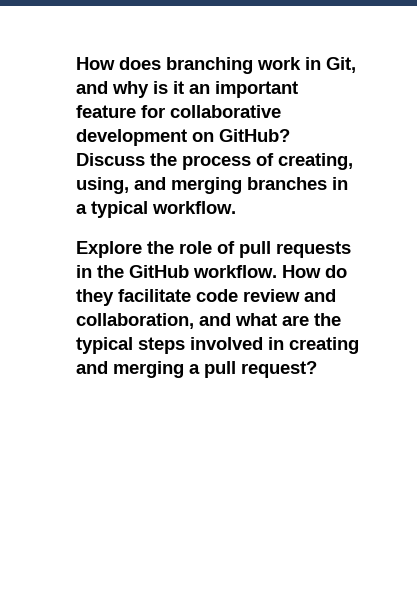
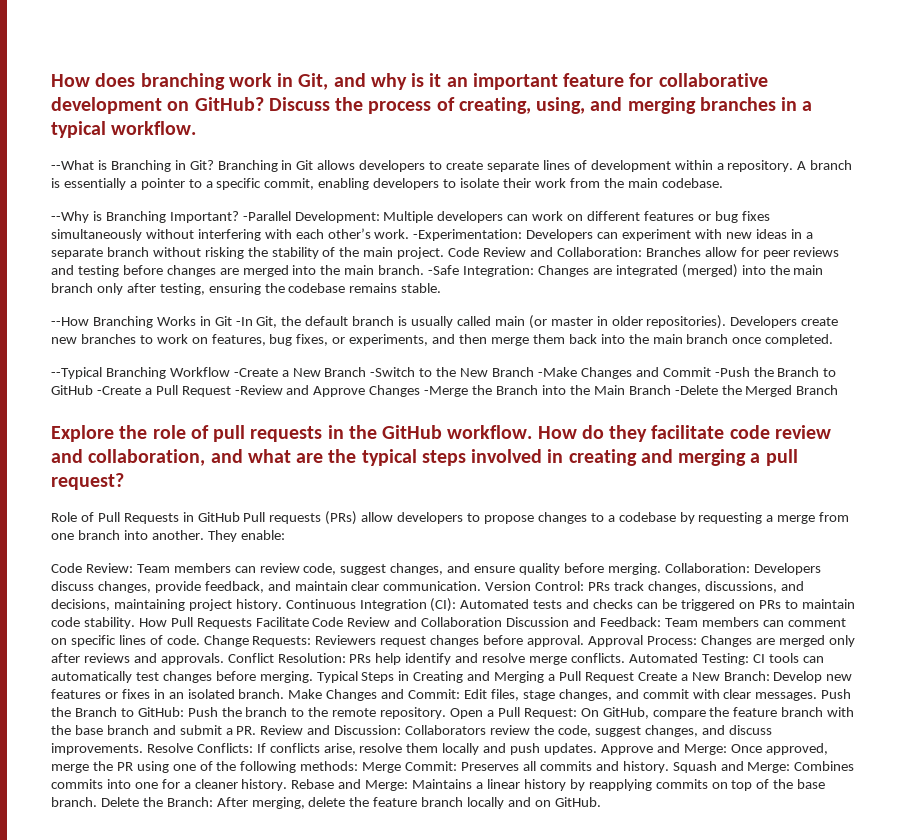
+ --What is Branching in Git? Branching in Git allows developers to create separate lines of development within a repository. A branch is essentially a pointer to a specific commit, enabling developers to isolate their work from the main codebase.
+ --Why is Branching Important? -Parallel Development: Multiple developers can work on different features or bug fixes simultaneously without interfering with each other’s work. -Experimentation: Developers can experiment with new ideas in a separate branch without risking the stability of the main project. Code Review and Collaboration: Branches allow for peer reviews and testing before changes are merged into the main branch. -Safe Integration: Changes are integrated (merged) into the main branch only after testing, ensuring the codebase remains stable.
+ --How Branching Works in Git -In Git, the default branch is usually called main (or master in older repositories). Developers create new branches to work on features, bug fixes, or experiments, and then merge them back into the main branch once completed.
+ --Typical Branching Workflow -Create a New Branch -Switch to the New Branch -Make Changes and Commit -Push the Branch to GitHub -Create a Pull Request -Review and Approve Changes -Merge the Branch into the Main Branch -Delete the Merged Branch
+ Role of Pull Requests in GitHub Pull requests (PRs) allow developers to propose changes to a codebase by requesting a merge from one branch into another. They enable:
+ Code Review: Team members can review code, suggest changes, and ensure quality before merging. Collaboration: Developers discuss changes, provide feedback, and maintain clear communication. Version Control: PRs track changes, discussions, and decisions, maintaining project history. Continuous Integration (CI): Automated tests and checks can be triggered on PRs to maintain code stability. How Pull Requests Facilitate Code Review and Collaboration Discussion and Feedback: Team members can comment on specific lines of code. Change Requests: Reviewers request changes before approval. Approval Process: Changes are merged only after reviews and approvals. Conflict Resolution: PRs help identify and resolve merge conflicts. Automated Testing: CI tools can automatically test changes before merging. Typical Steps in Creating and Merging a Pull Request Create a New Branch: Develop new features or fixes in an isolated branch. Make Changes and Commit: Edit files, stage changes, and commit with clear messages. Push the Branch to GitHub: Push the branch to the remote repository. Open a Pull Request: On GitHub, compare the feature branch with the base branch and submit a PR. Review and Discussion: Collaborators review the code, suggest changes, and discuss improvements. Resolve Conflicts: If conflicts arise, resolve them locally and push updates. Approve and Merge: Once approved, merge the PR using one of the following methods: Merge Commit: Preserves all commits and history. Squash and Merge: Combines commits into one for a cleaner history. Rebase and Merge: Maintains a linear history by reapplying commits on top of the base branch. Delete the Branch: After merging, delete the feature branch locally and on GitHub.

